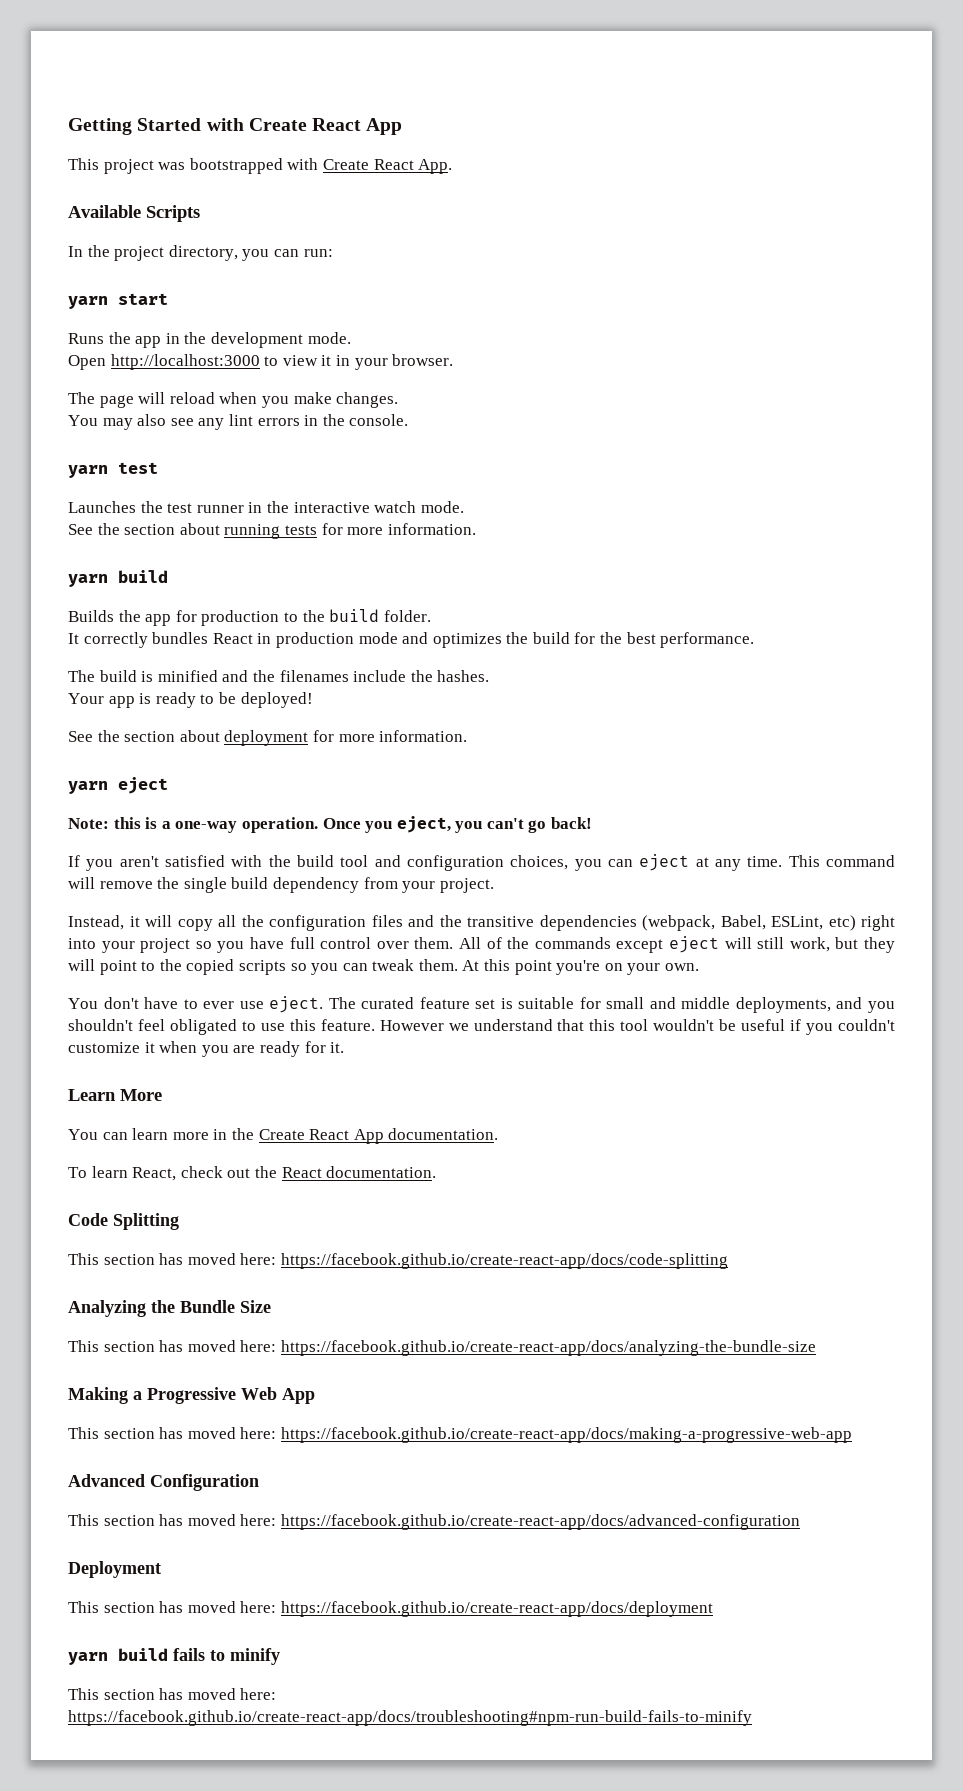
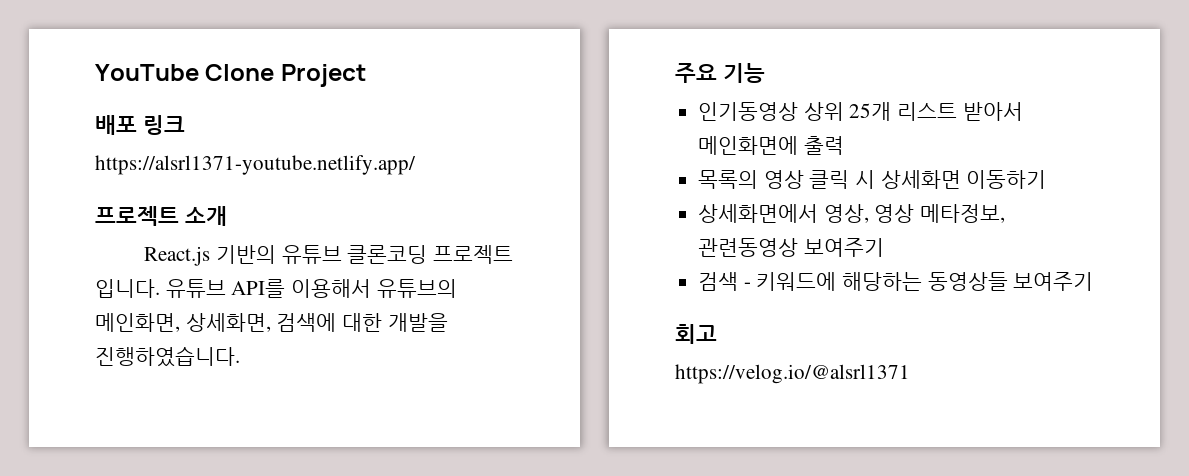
- Getting Started with Create React App
- This project was bootstrapped with Create React App.
- Available Scripts
- In the project directory, you can run:
- yarn start
- Runs the app in the development mode.
- Open http://localhost:3000 to view it in your browser.
- The page will reload when you make changes.
- You may also see any lint errors in the console.
- yarn test
- Launches the test runner in the interactive watch mode.
- See the section about running tests for more information.
- yarn build
- Builds the app for production to the build folder.
- It correctly bundles React in production mode and optimizes the build for the best performance.
- The build is minified and the filenames include the hashes.
- Your app is ready to be deployed!
- See the section about deployment for more information.
- yarn eject
- Note: this is a one-way operation. Once you eject, you can't go back!
- If you aren't satisfied with the build tool and configuration choices, you can eject at any time. This command will remove the single build dependency from your project.
- Instead, it will copy all the configuration files and the transitive dependencies (webpack, Babel, ESLint, etc) right into your project so you have full control over them. All of the commands except eject will still work, but they will point to the copied scripts so you can tweak them. At this point you're on your own.
- You don't have to ever use eject. The curated feature set is suitable for small and middle deployments, and you shouldn't feel obligated to use this feature. However we understand that this tool wouldn't be useful if you couldn't customize it when you are ready for it.
- Learn More
- You can learn more in the Create React App documentation.
- To learn React, check out the React documentation.
- Code Splitting
- This section has moved here: https://facebook.github.io/create-react-app/docs/code-splitting
- Analyzing the Bundle Size
- This section has moved here: https://facebook.github.io/create-react-app/docs/analyzing-the-bundle-size
- Making a Progressive Web App
- This section has moved here: https://facebook.github.io/create-react-app/docs/making-a-progressive-web-app
- Advanced Configuration
- This section has moved here: https://facebook.github.io/create-react-app/docs/advanced-configuration
- Deployment
- This section has moved here: https://facebook.github.io/create-react-app/docs/deployment
- yarn build fails to minify
- This section has moved here: https://facebook.github.io/create-react-app/docs/troubleshooting#npm-run-build-fails-to-minify
+ YouTube Clone Project
+ 배포 링크
+ https://alsrl1371-youtube.netlify.app/
+ 프로젝트 소개
+ React.js 기반의 유튜브 클론코딩 프로젝트 입니다. 유튜브 API를 이용해서 유튜브의 메인화면, 상세화면, 검색에 대한 개발을 진행하였습니다.
+ 주요 기능
+ 인기동영상 상위 25개 리스트 받아서 메인화면에 출력
+ 목록의 영상 클릭 시 상세화면 이동하기
+ 상세화면에서 영상, 영상 메타정보, 관련동영상 보여주기
+ 검색 - 키워드에 해당하는 동영상들 보여주기
+ 회고
+ https://velog.io/@alsrl1371

